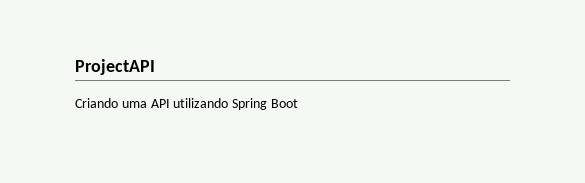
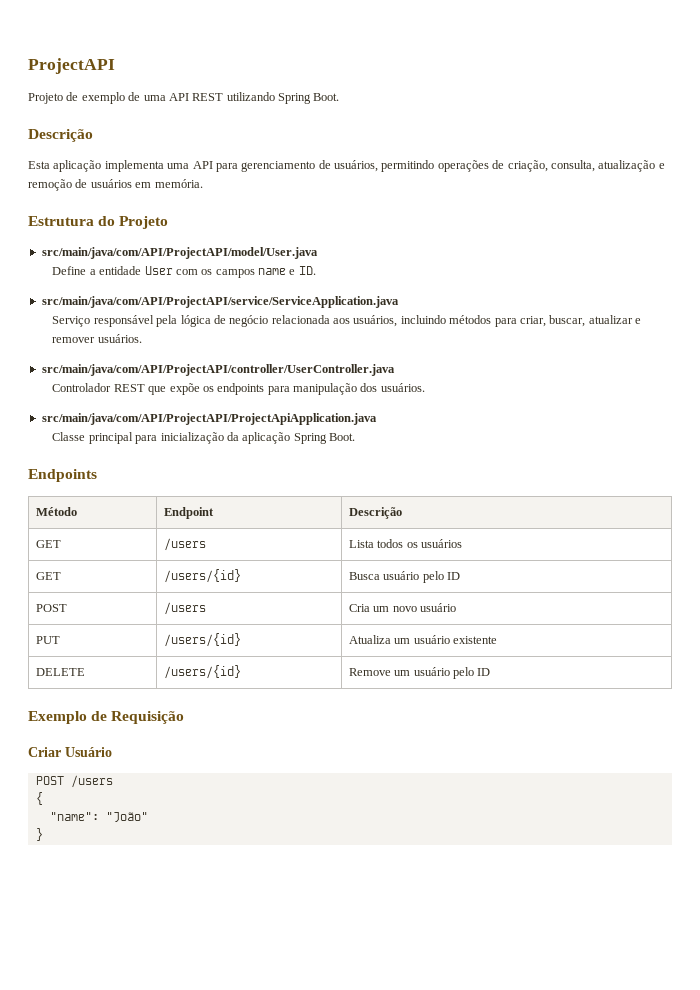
- Criando uma API utilizando Spring Boot
+ Projeto de exemplo de uma API REST utilizando Spring Boot.
+ Descrição
+ Esta aplicação implementa uma API para gerenciamento de usuários, permitindo operações de criação, consulta, atualização e remoção de usuários em memória.
+ Estrutura do Projeto
+ src/main/java/com/API/ProjectAPI/model/User.java
+ Define a entidade User com os campos name e ID.
+ src/main/java/com/API/ProjectAPI/service/ServiceApplication.java
+ Serviço responsável pela lógica de negócio relacionada aos usuários, incluindo métodos para criar, buscar, atualizar e remover usuários.
+ src/main/java/com/API/ProjectAPI/controller/UserController.java
+ Controlador REST que expõe os endpoints para manipulação dos usuários.
+ src/main/java/com/API/ProjectAPI/ProjectApiApplication.java
+ Classe principal para inicialização da aplicação Spring Boot.
+ Endpoints
+ Método | Endpoint | Descrição
+ GET | /users | Lista todos os usuários
+ GET | /users/{id} | Busca usuário pelo ID
+ POST | /users | Cria um novo usuário
+ PUT | /users/{id} | Atualiza um usuário existente
+ DELETE | /users/{id} | Remove um usuário pelo ID
+ Exemplo de Requisição
+ Criar Usuário
+ POST /users
+ {
+ "name": "João"
+ }

